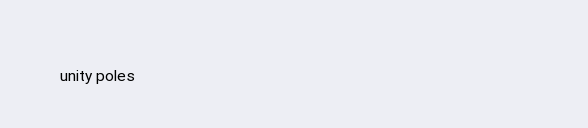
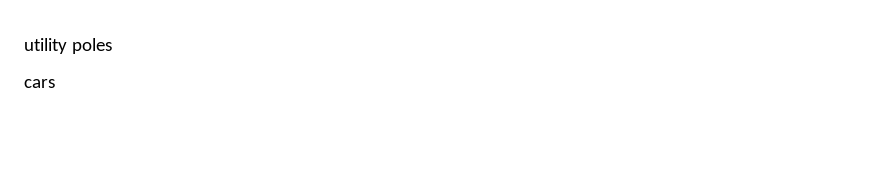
- unity poles
+ utility poles
+ cars

